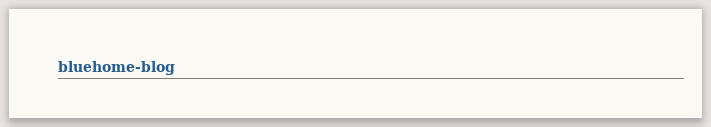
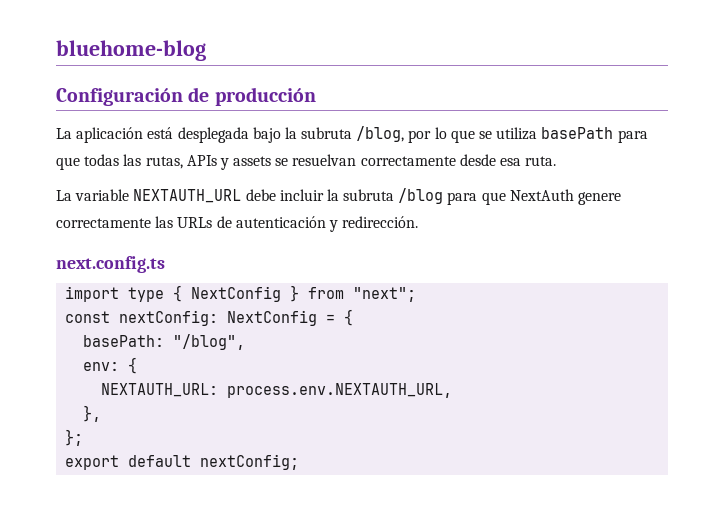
+ Configuración de producción
+ La aplicación está desplegada bajo la subruta /blog, por lo que se utiliza basePath para que todas las rutas, APIs y assets se resuelvan correctamente desde esa ruta.
+ La variable NEXTAUTH_URL debe incluir la subruta /blog para que NextAuth genere correctamente las URLs de autenticación y redirección.
+ next.config.ts
+ import type { NextConfig } from "next";
+ const nextConfig: NextConfig = {
+ basePath: "/blog",
+ env: {
+ NEXTAUTH_URL: process.env.NEXTAUTH_URL,
+ },
+ };
+ export default nextConfig;

